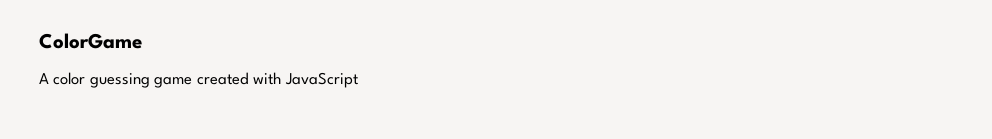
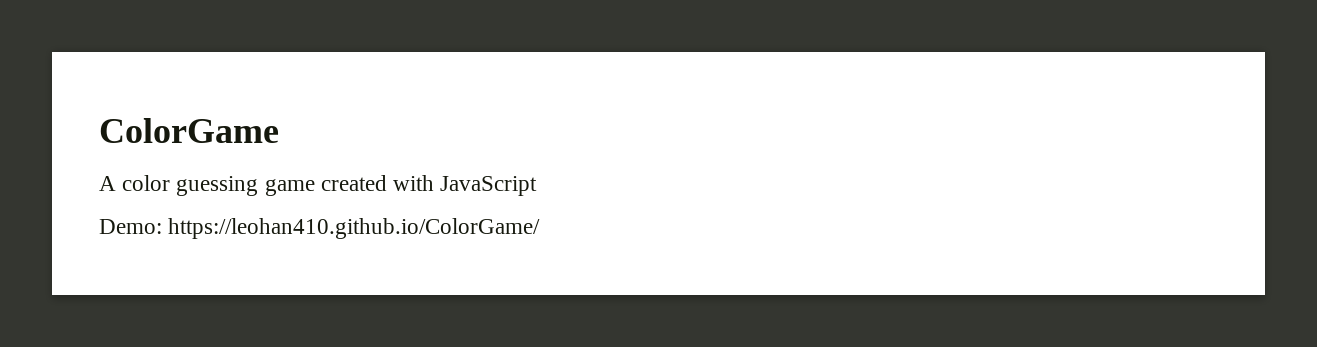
+ Demo: https://leohan410.github.io/ColorGame/

